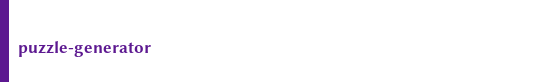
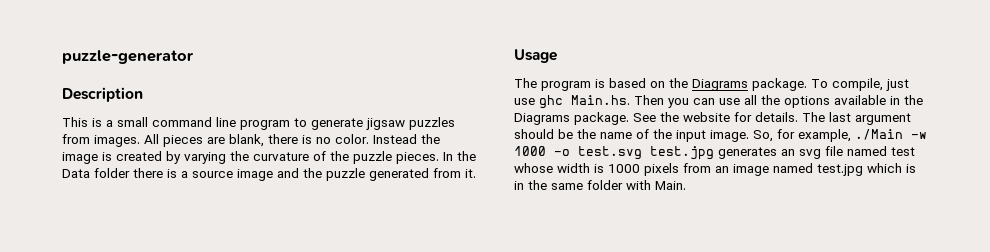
+ Description
+ This is a small command line program to generate jigsaw puzzles from images. All pieces are blank, there is no color. Instead the image is created by varying the curvature of the puzzle pieces. In the Data folder there is a source image and the puzzle generated from it.
+ Usage
+ The program is based on the Diagrams package. To compile, just use ghc Main.hs. Then you can use all the options available in the Diagrams package. See the website for details. The last argument should be the name of the input image. So, for example, ./Main -w 1000 -o test.svg test.jpg generates an svg file named test whose width is 1000 pixels from an image named test.jpg which is in the same folder with Main.

